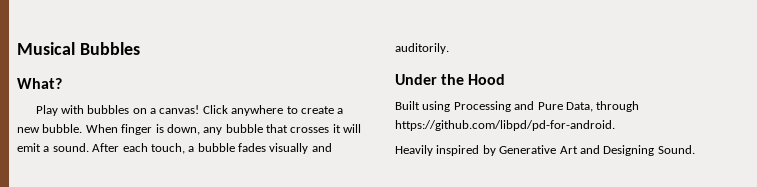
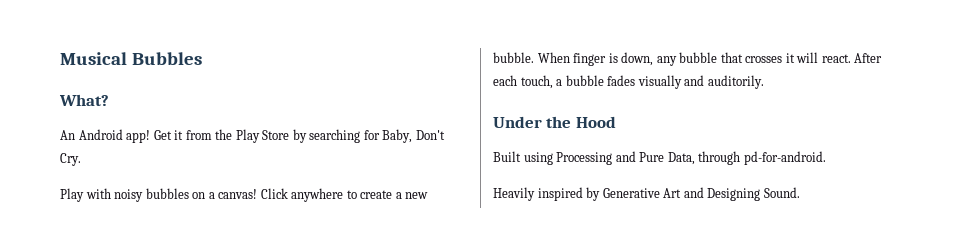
+ An Android app! Get it from the Play Store by searching for Baby, Don't Cry.
- Play with bubbles on a canvas!
+ Play with noisy bubbles on a canvas!
- When finger is down, any bubble that crosses it will emit a sound.
+ When finger is down, any bubble that crosses it will react.
- Built using Processing and Pure Data, through https://github.com/libpd/pd-for-android.
+ Built using Processing and Pure Data, through pd-for-android.

